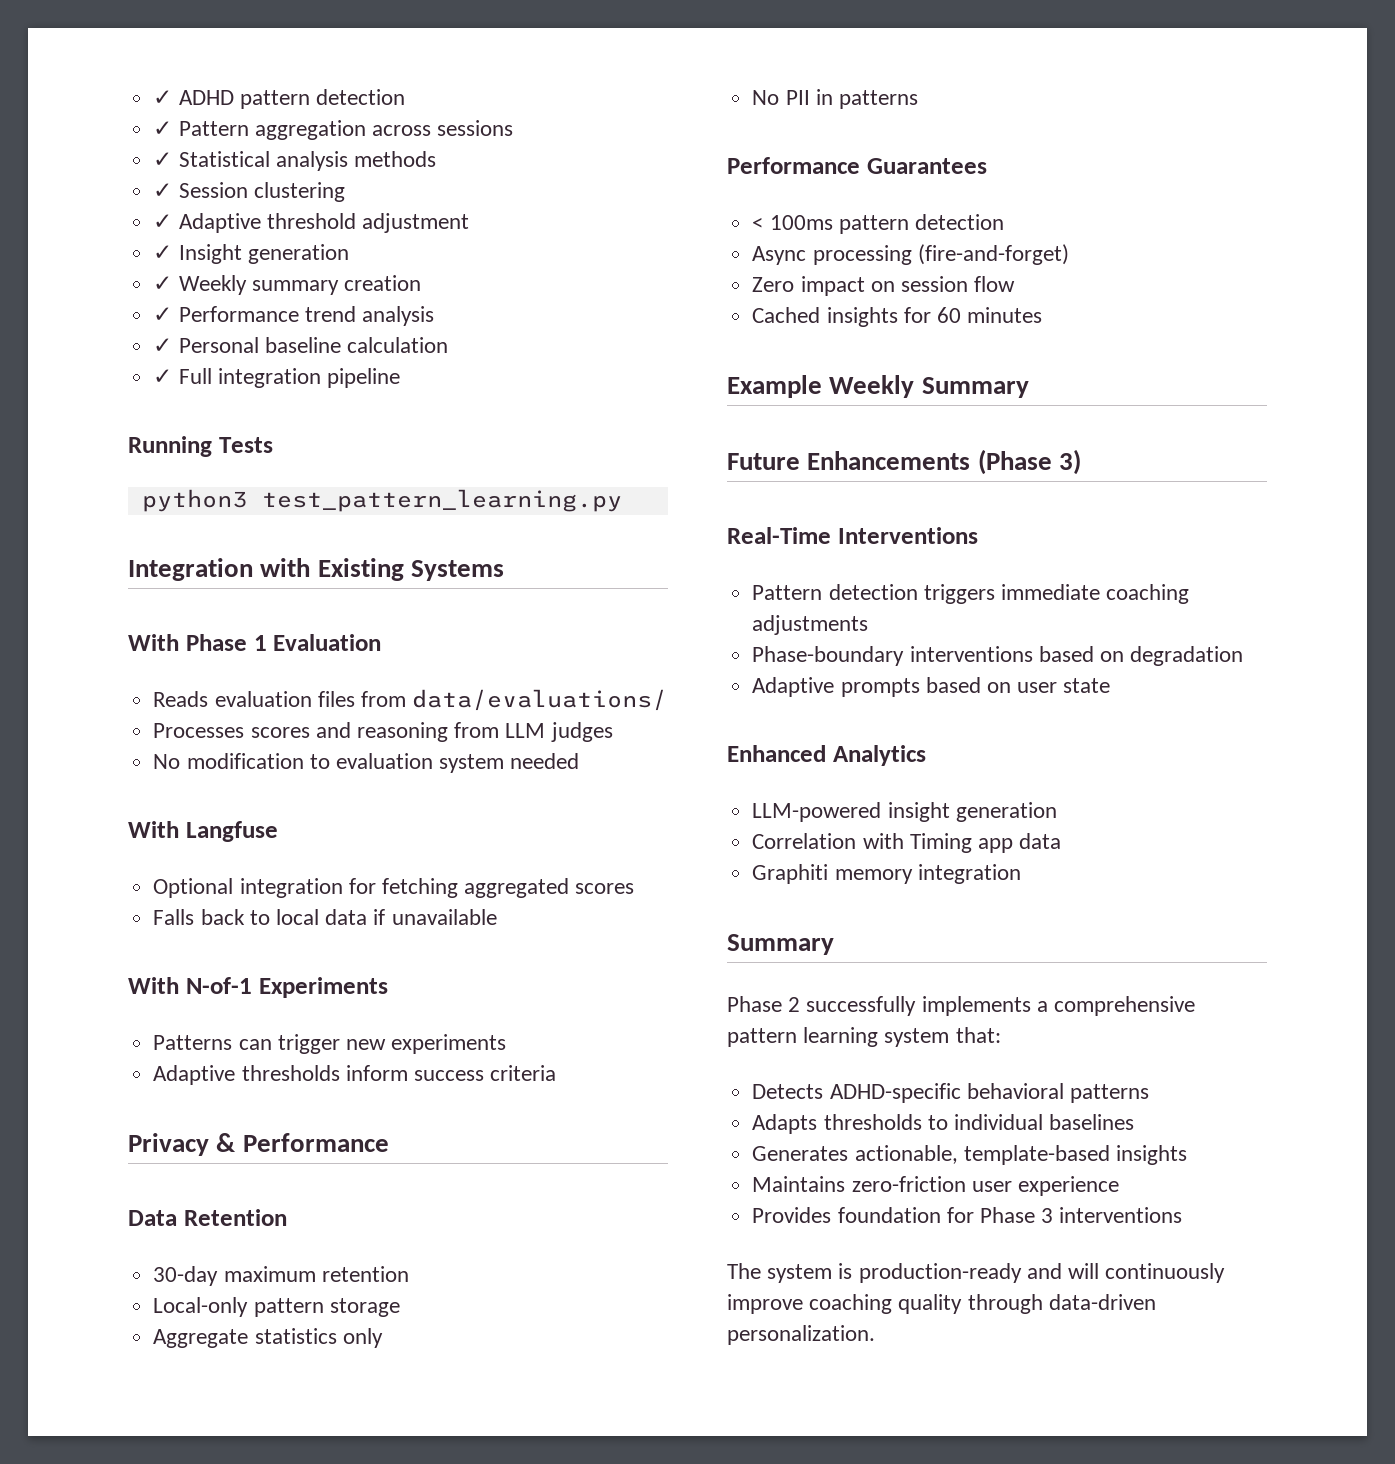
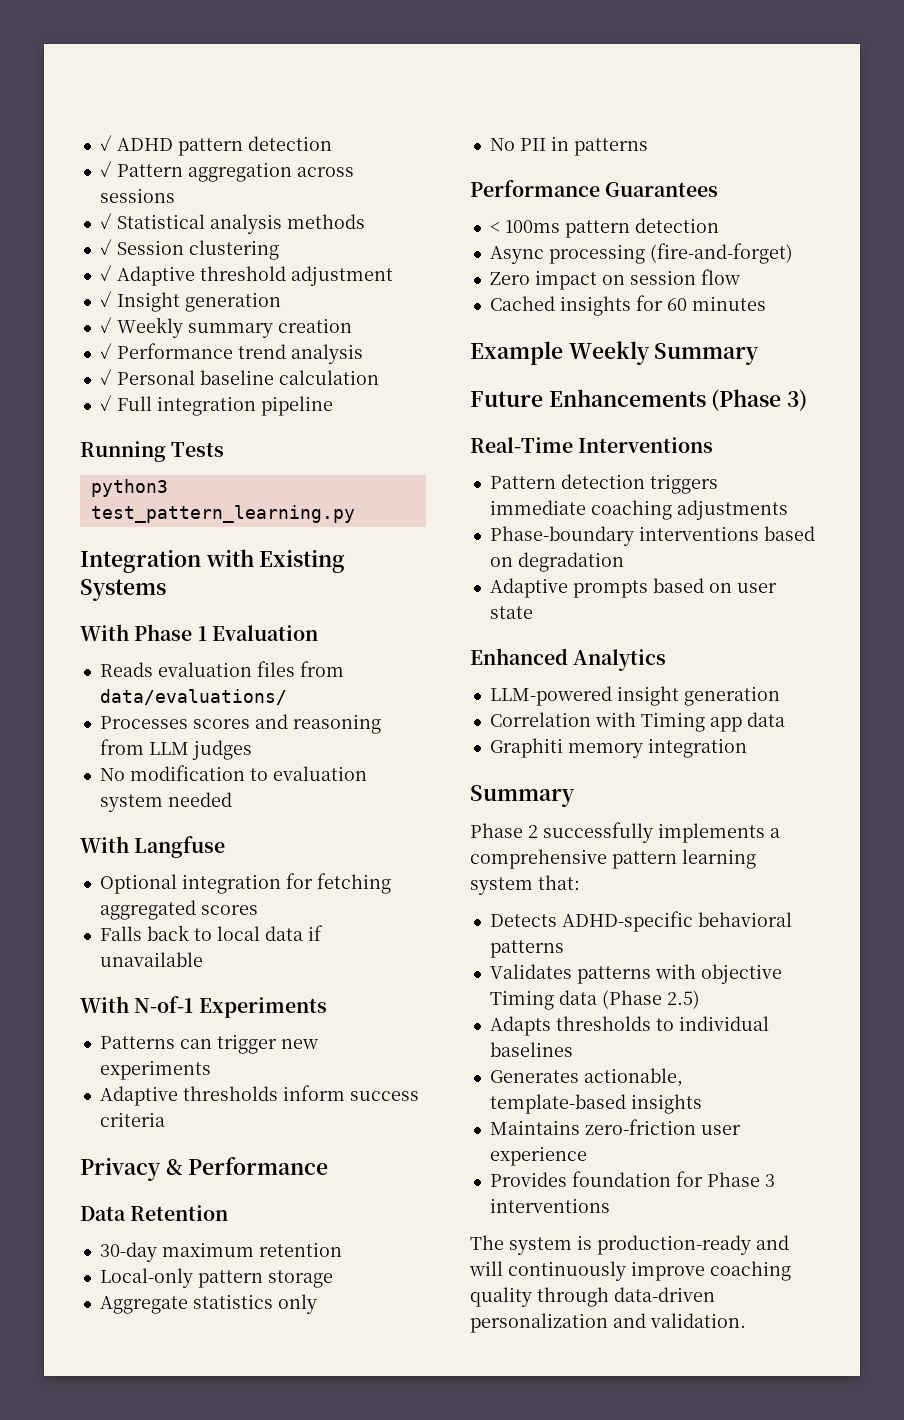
+ Validates patterns with objective Timing data (Phase 2.5)
- The system is production-ready and will continuously improve coaching quality through data-driven personalization.
+ The system is production-ready and will continuously improve coaching quality through data-driven personalization and validation.

